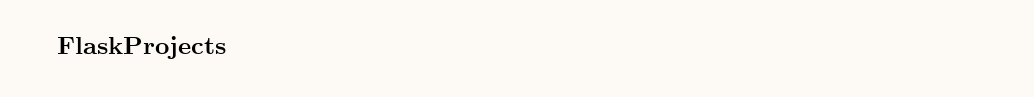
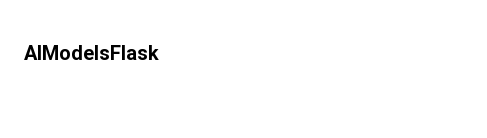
- FlaskProjects
+ AIModelsFlask

